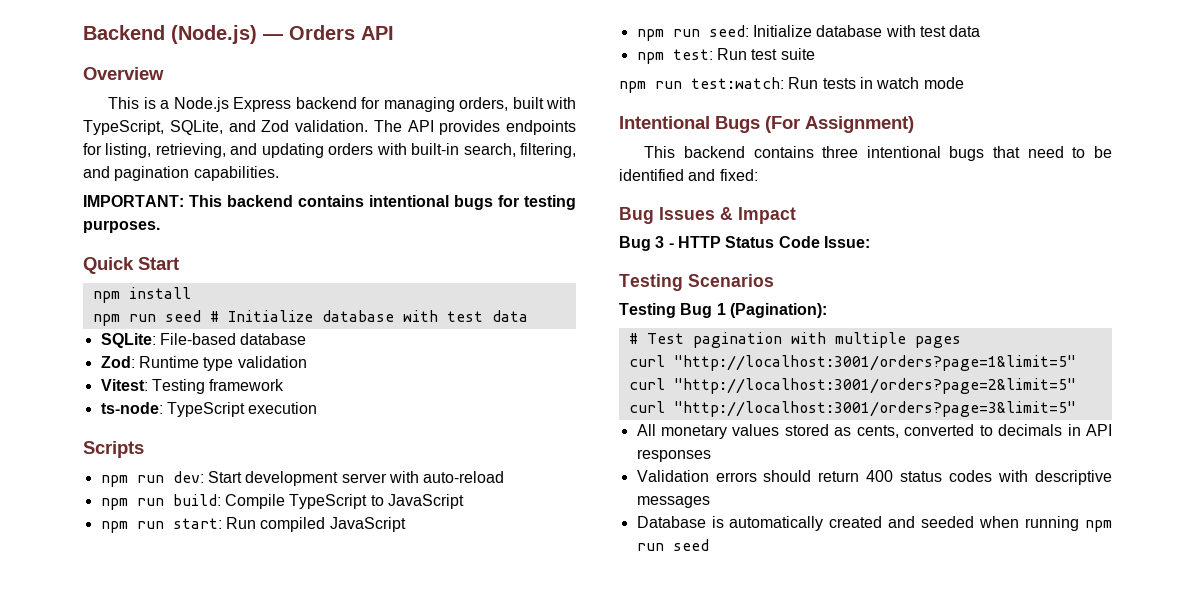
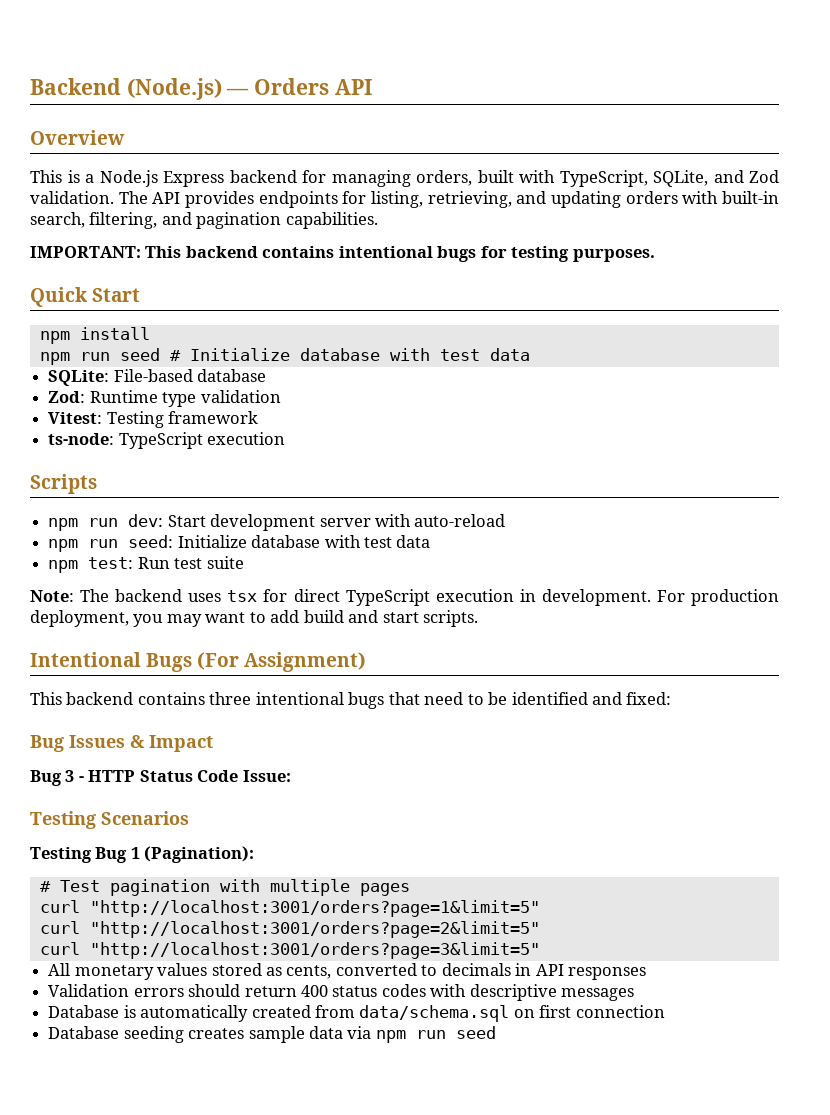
- npm run build: Compile TypeScript to JavaScript
- npm run start: Run compiled JavaScript
- npm run test:watch: Run tests in watch mode
+ Note: The backend uses tsx for direct TypeScript execution in development. For production deployment, you may want to add build and start scripts.
- Database is automatically created and seeded when running npm run seed
+ Database is automatically created from data/schema.sql on first connection
+ Database seeding creates sample data via npm run seed

